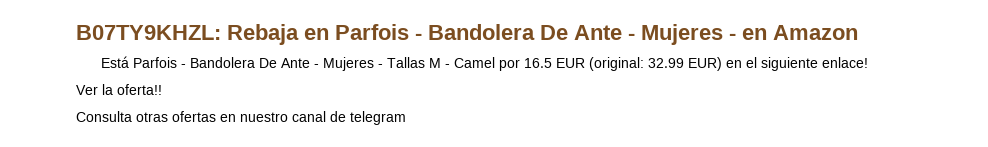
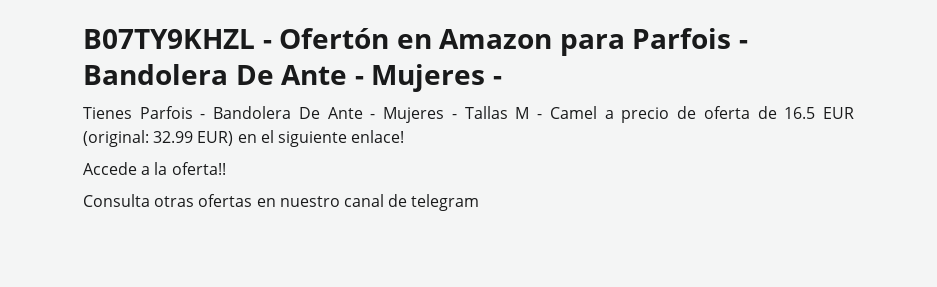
- B07TY9KHZL: Rebaja en Parfois - Bandolera De Ante - Mujeres - en Amazon
- Está Parfois - Bandolera De Ante - Mujeres - Tallas M - Camel por 16.5 EUR (original: 32.99 EUR) en el siguiente enlace!
+ B07TY9KHZL - Ofertón en Amazon para Parfois - Bandolera De Ante - Mujeres -
+ Tienes Parfois - Bandolera De Ante - Mujeres - Tallas M - Camel a precio de oferta de 16.5 EUR (original: 32.99 EUR) en el siguiente enlace!
- Ver la oferta!!
+ Accede a la oferta!!

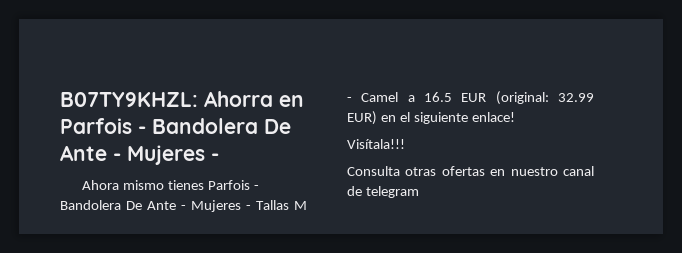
- B07TY9KHZL - Ofertón en Amazon para Parfois - Bandolera De Ante - Mujeres -
+ B07TY9KHZL: Ahorra en Parfois - Bandolera De Ante - Mujeres -
- Tienes Parfois - Bandolera De Ante - Mujeres - Tallas M - Camel a precio de oferta de 16.5 EUR (original: 32.99 EUR) en el siguiente enlace!
+ Ahora mismo tienes Parfois - Bandolera De Ante - Mujeres - Tallas M - Camel a 16.5 EUR (original: 32.99 EUR) en el siguiente enlace!
- Accede a la oferta!!
+ Visítala!!!

